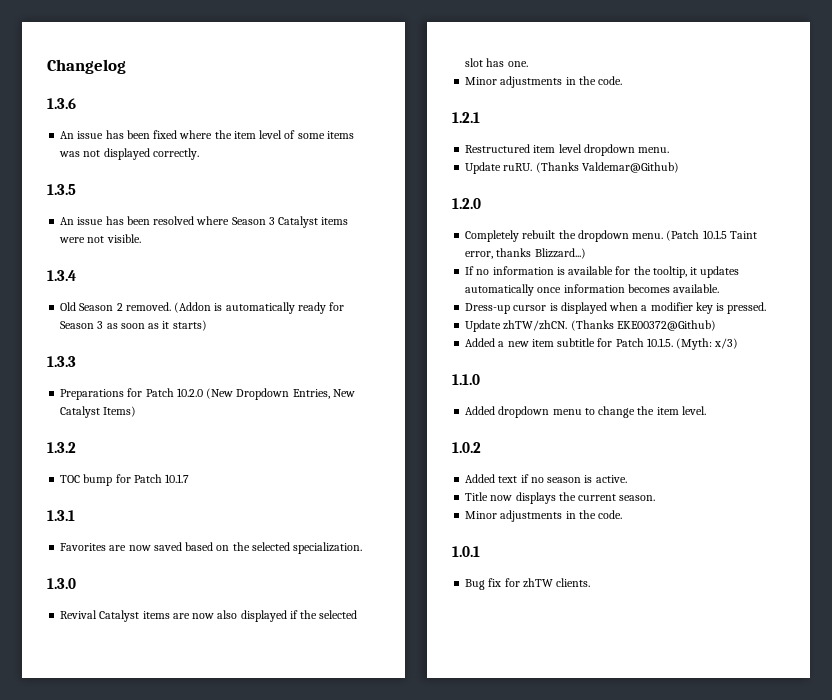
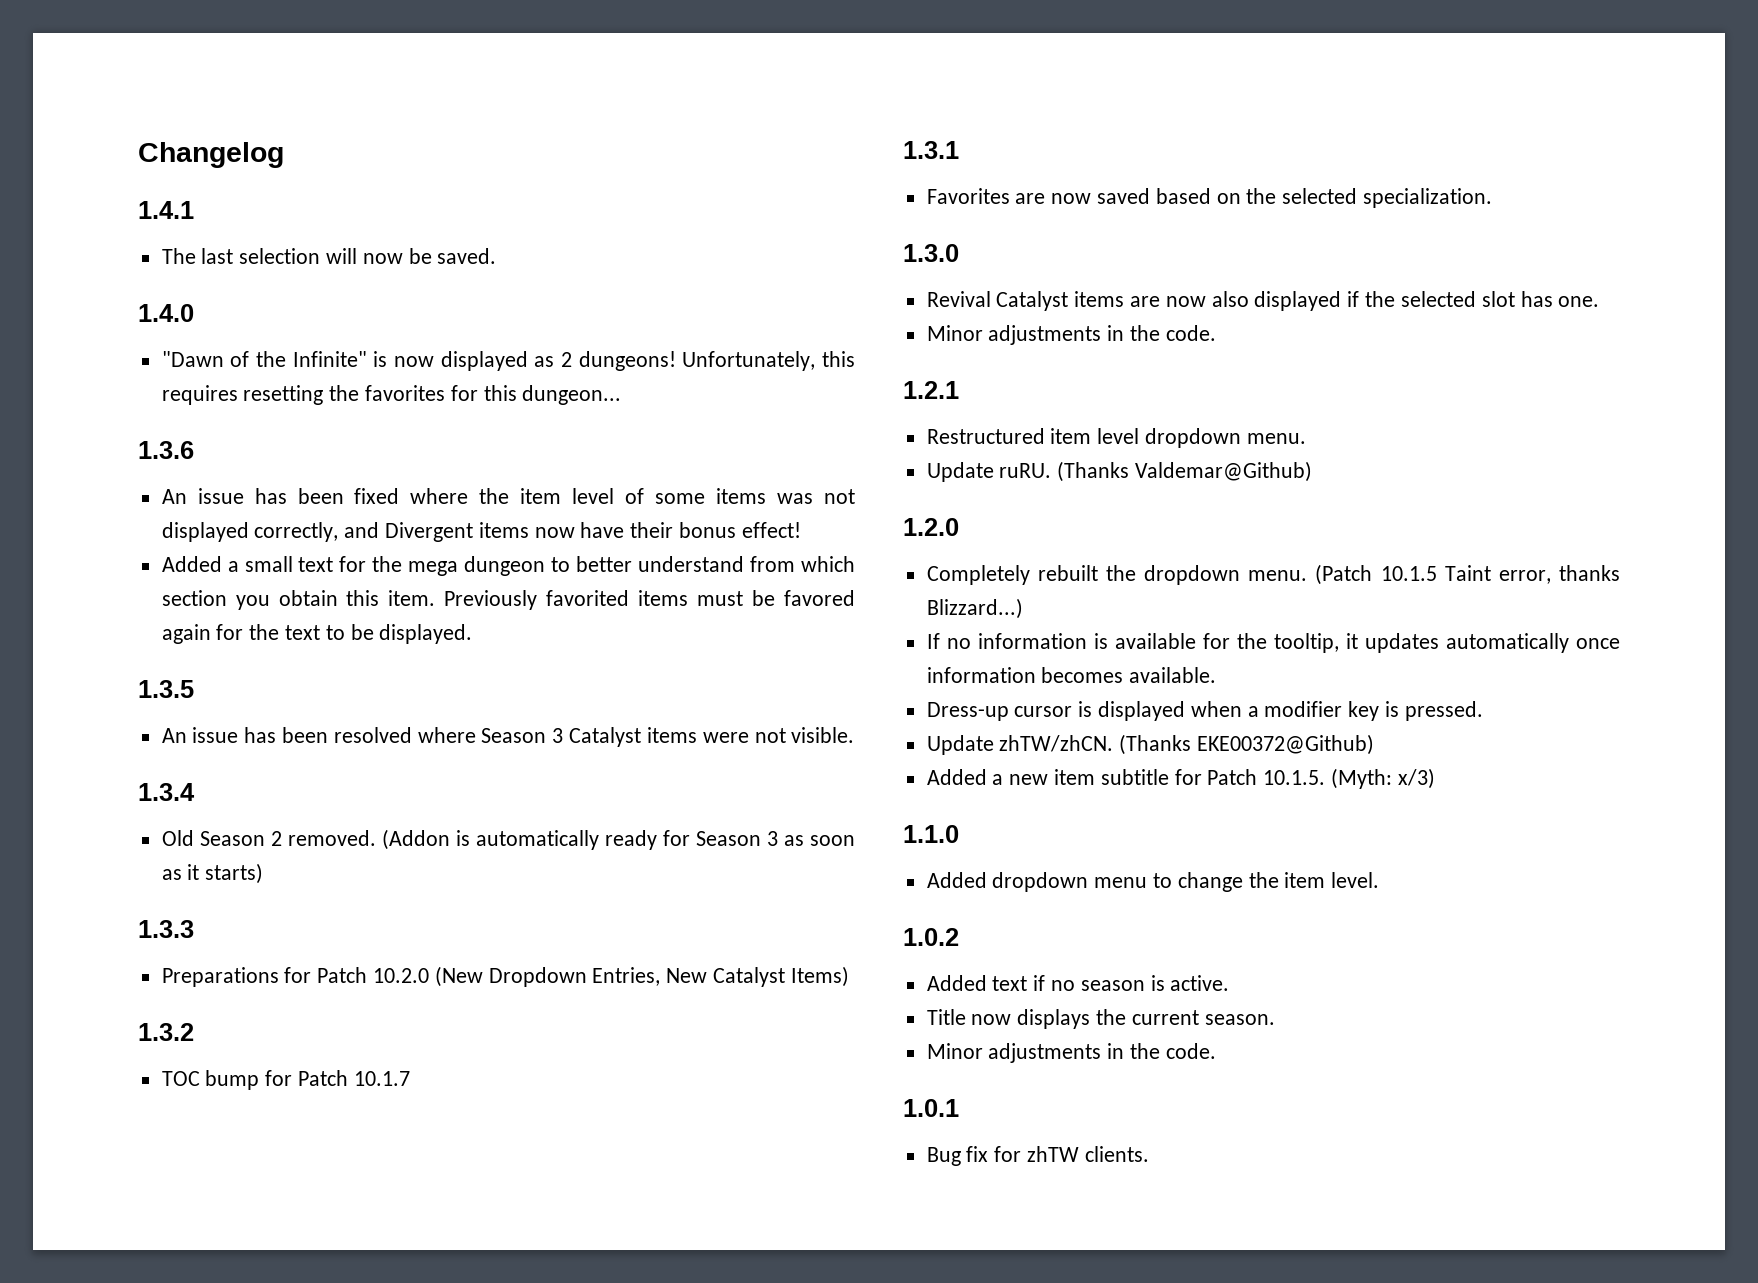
+ 1.4.1
+ The last selection will now be saved.
+ 1.4.0
+ "Dawn of the Infinite" is now displayed as 2 dungeons! Unfortunately, this requires resetting the favorites for this dungeon...
- An issue has been fixed where the item level of some items was not displayed correctly.
+ An issue has been fixed where the item level of some items was not displayed correctly, and Divergent items now have their bonus effect!
+ Added a small text for the mega dungeon to better understand from which section you obtain this item. Previously favorited items must be favored again for the text to be displayed.

